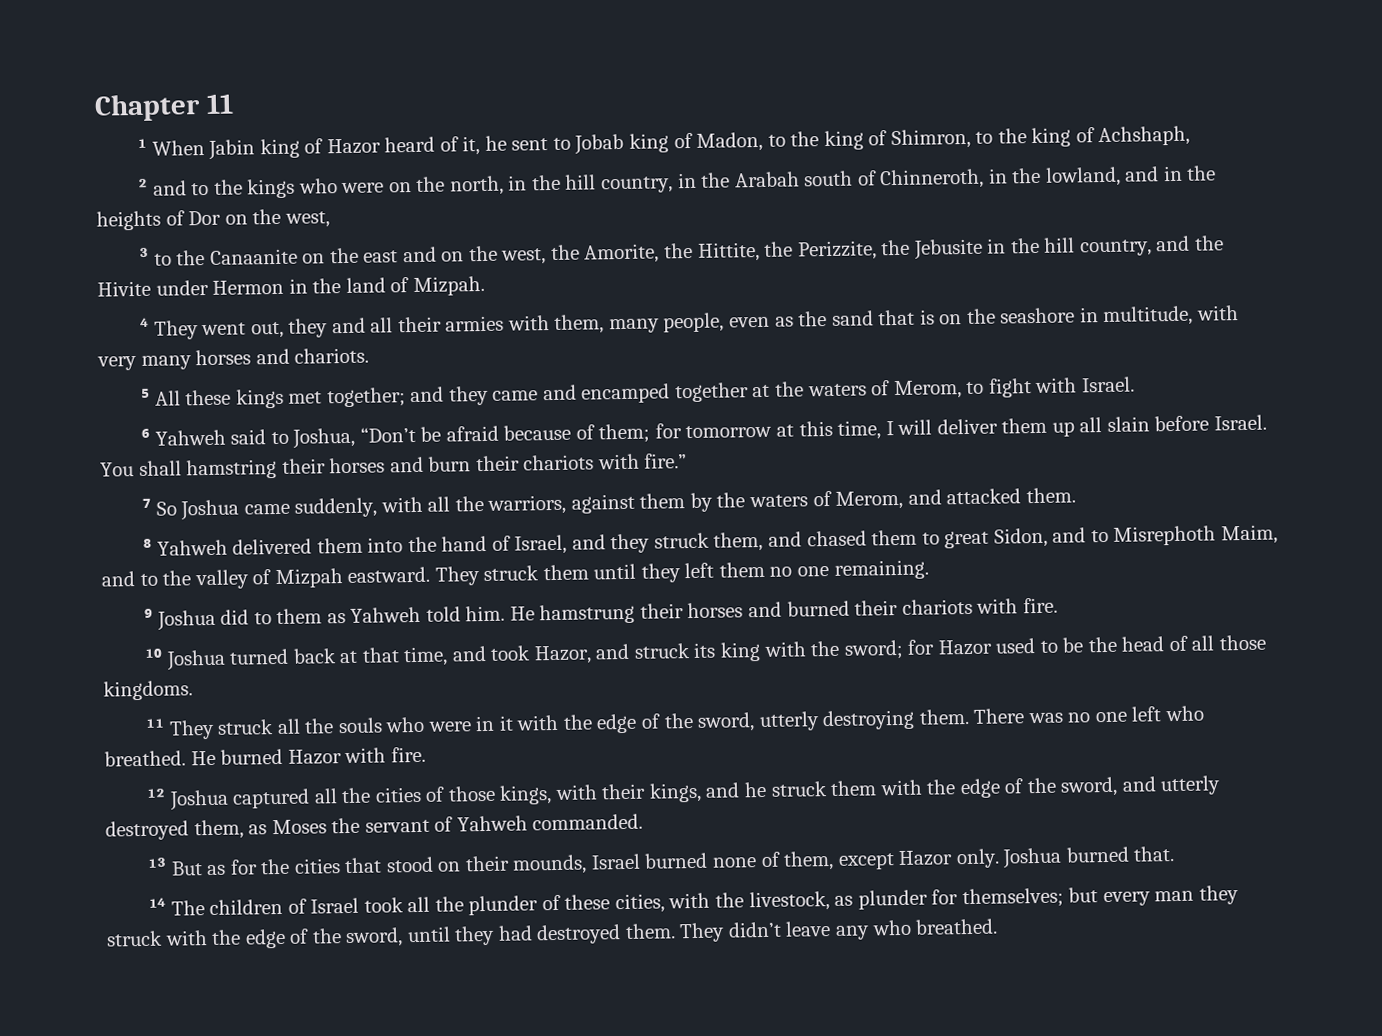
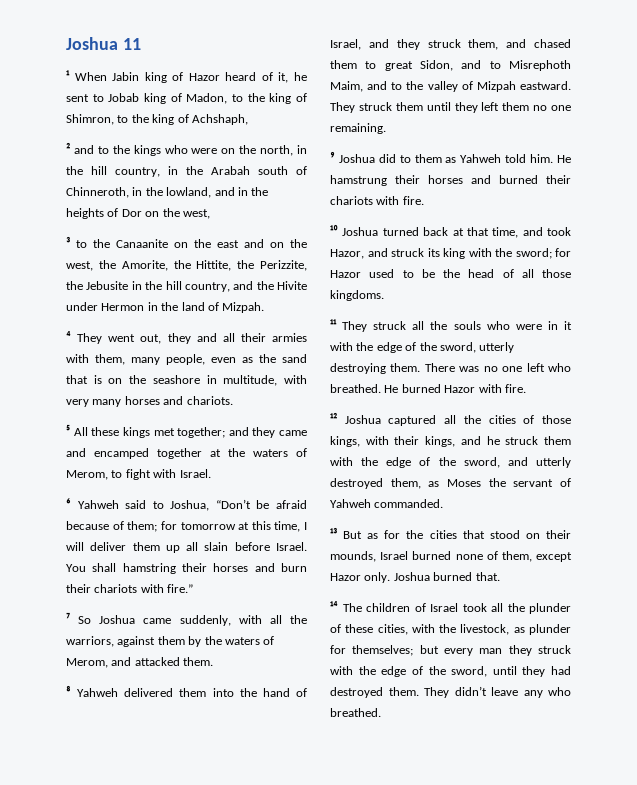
- Chapter 11
+ Joshua 11

